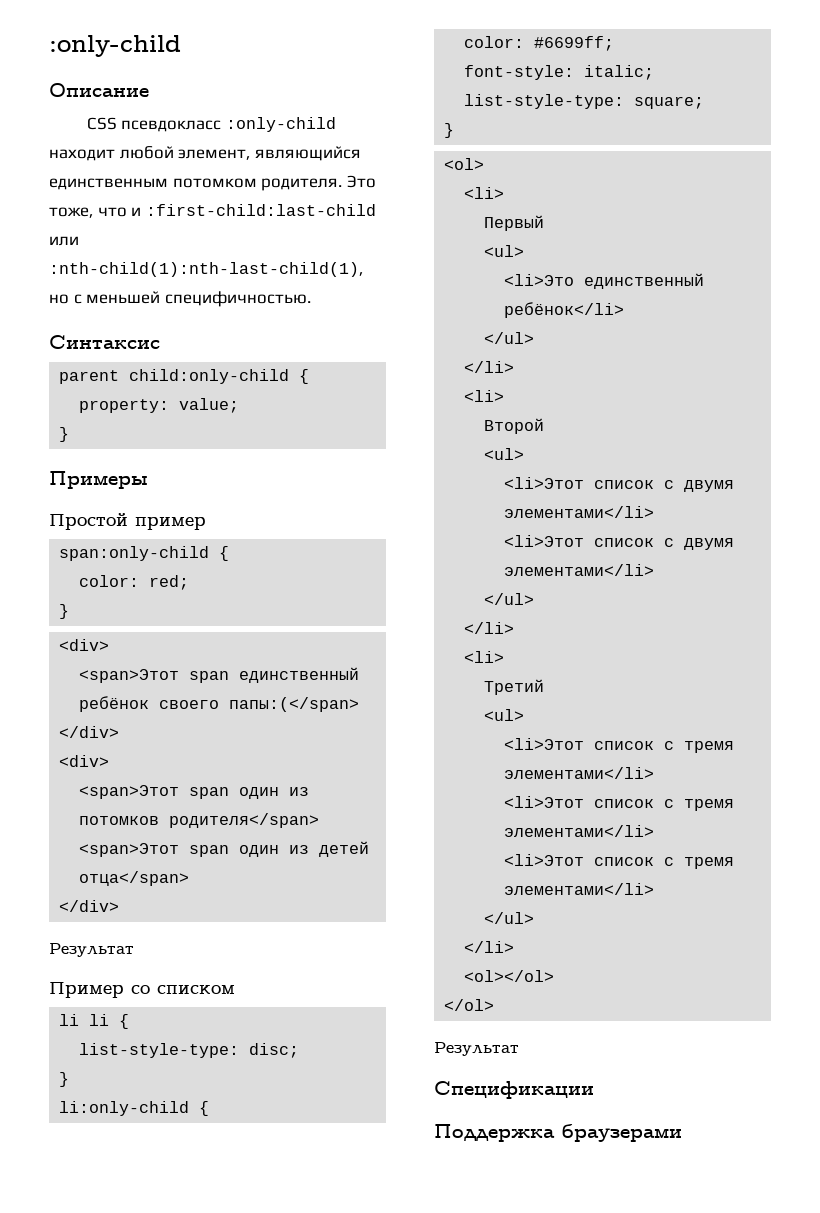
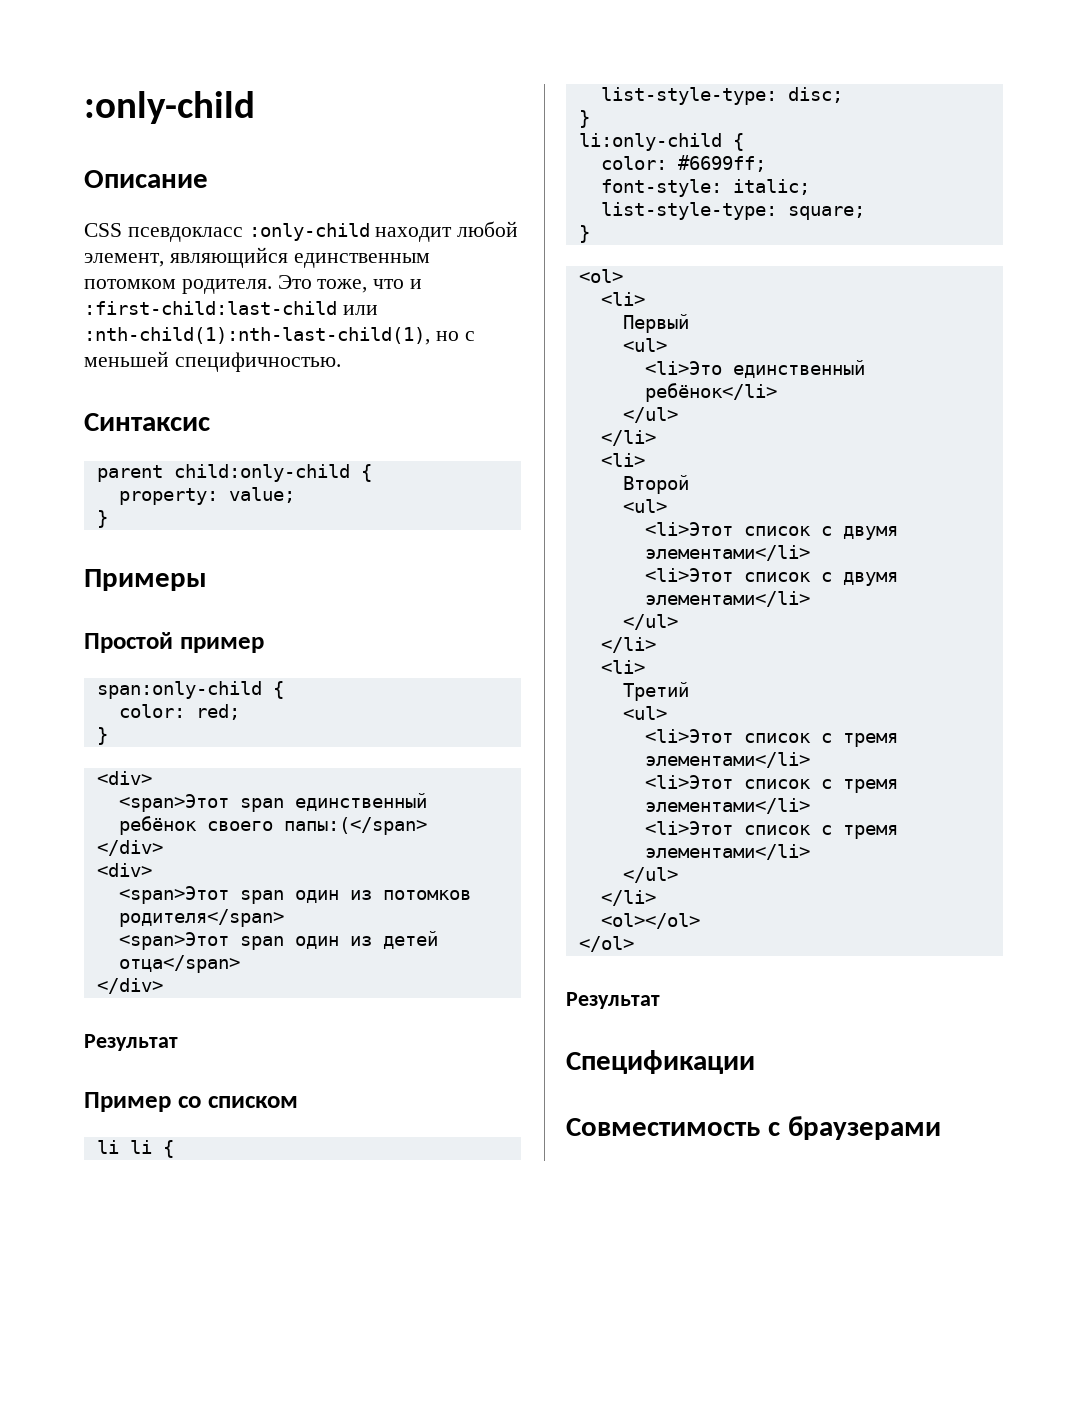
- Поддержка браузерами
+ Совместимость с браузерами

